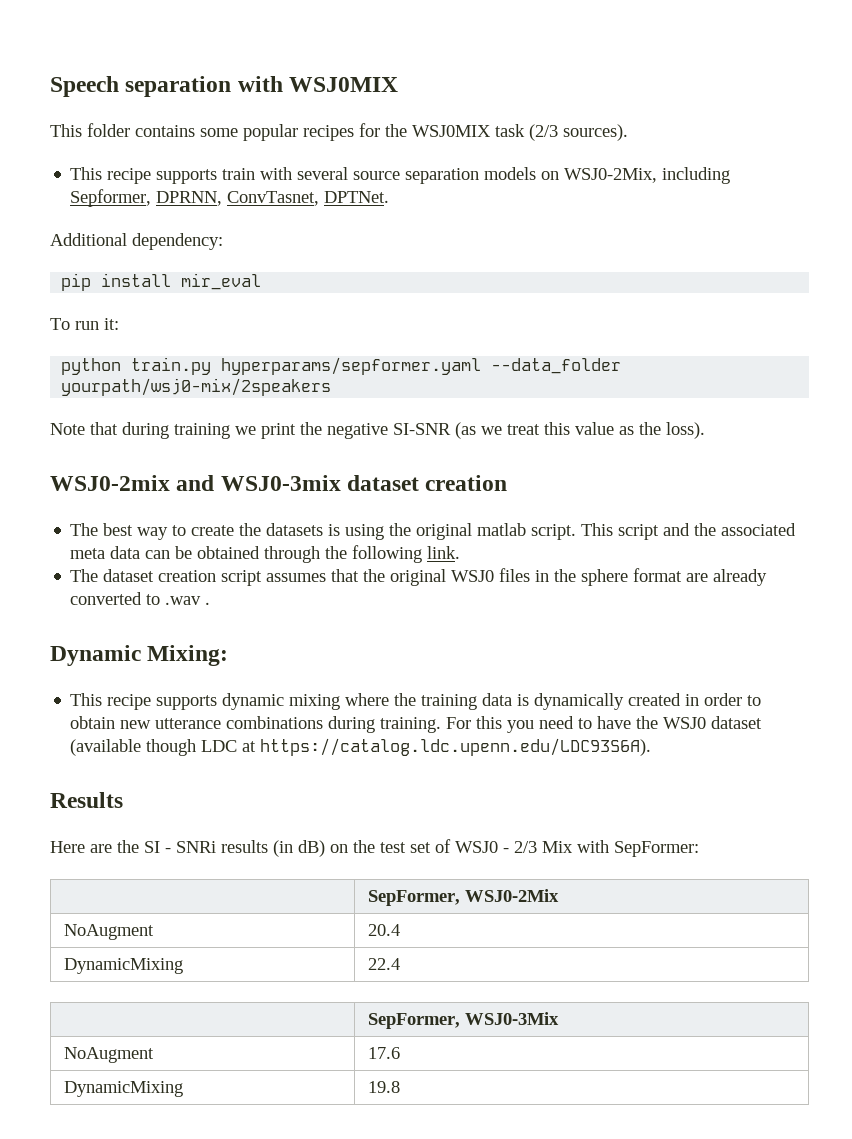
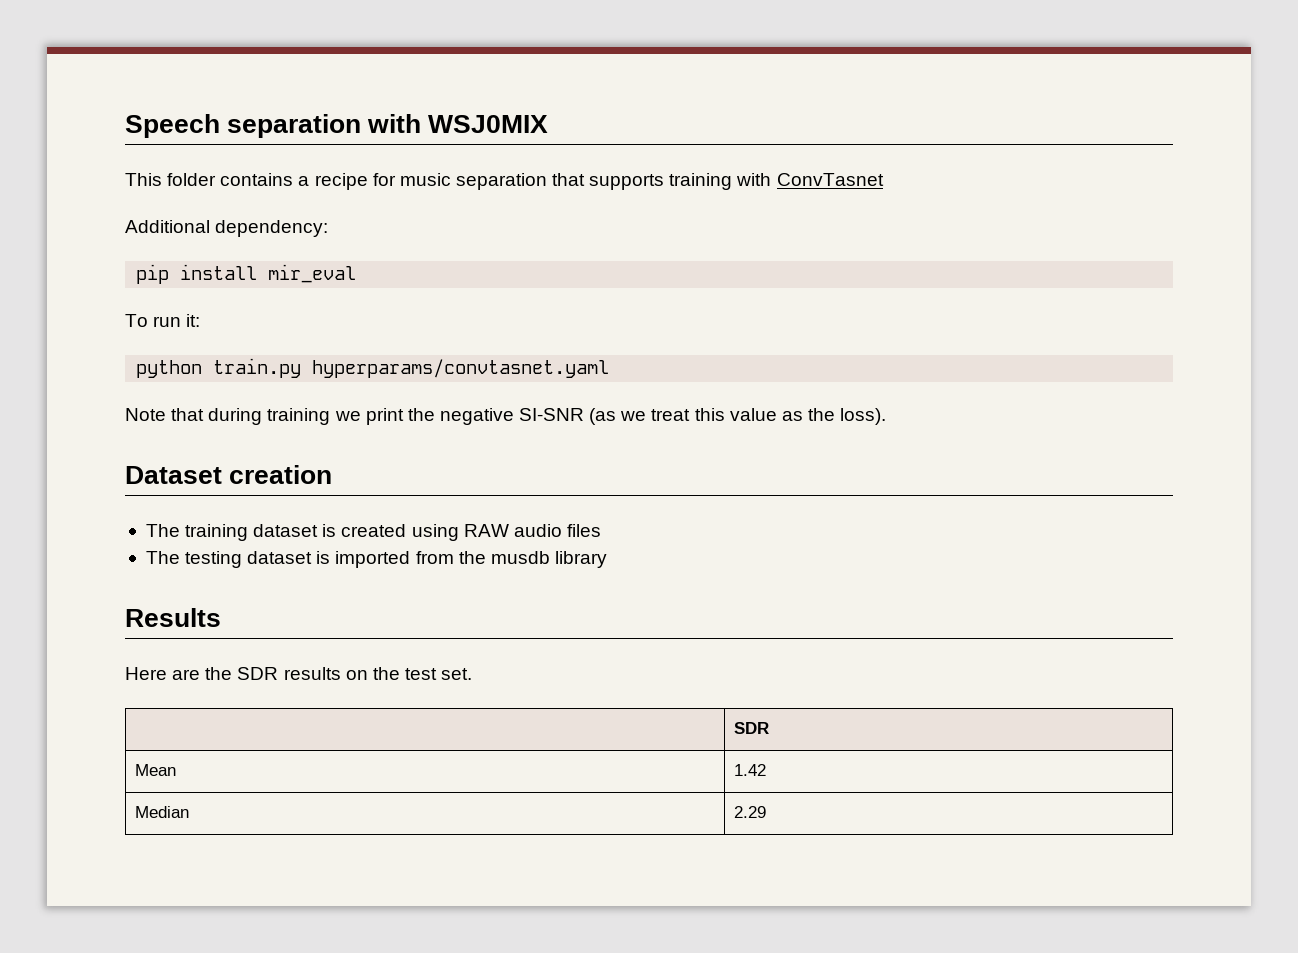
- This folder contains some popular recipes for the WSJ0MIX task (2/3 sources).
- This recipe supports train with several source separation models on WSJ0-2Mix, including Sepformer, DPRNN, ConvTasnet, DPTNet.
+ This folder contains a recipe for music separation that supports training with ConvTasnet
- python train.py hyperparams/sepformer.yaml --data_folder yourpath/wsj0-mix/2speakers
+ python train.py hyperparams/convtasnet.yaml
- WSJ0-2mix and WSJ0-3mix dataset creation
- The best way to create the datasets is using the original matlab script. This script and the associated meta data can be obtained through the following link.
- The dataset creation script assumes that the original WSJ0 files in the sphere format are already converted to .wav .
- Dynamic Mixing:
- This recipe supports dynamic mixing where the training data is dynamically created in order to obtain new utterance combinations during training. For this you need to have the WSJ0 dataset (available though LDC at https://catalog.ldc.upenn.edu/LDC93S6A).
+ Dataset creation
+ The training dataset is created using RAW audio files
+ The testing dataset is imported from the musdb library
  Results
- Here are the SI - SNRi results (in dB) on the test set of WSJ0 - 2/3 Mix with SepFormer:
- | SepFormer, WSJ0-2Mix
- NoAugment | 20.4
- DynamicMixing | 22.4
- | SepFormer, WSJ0-3Mix
- NoAugment | 17.6
- DynamicMixing | 19.8
+ Here are the SDR results on the test set.
+ | SDR
+ Mean | 1.42
+ Median | 2.29

